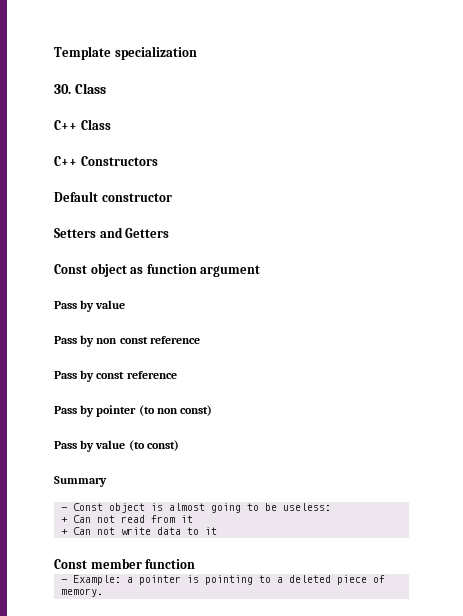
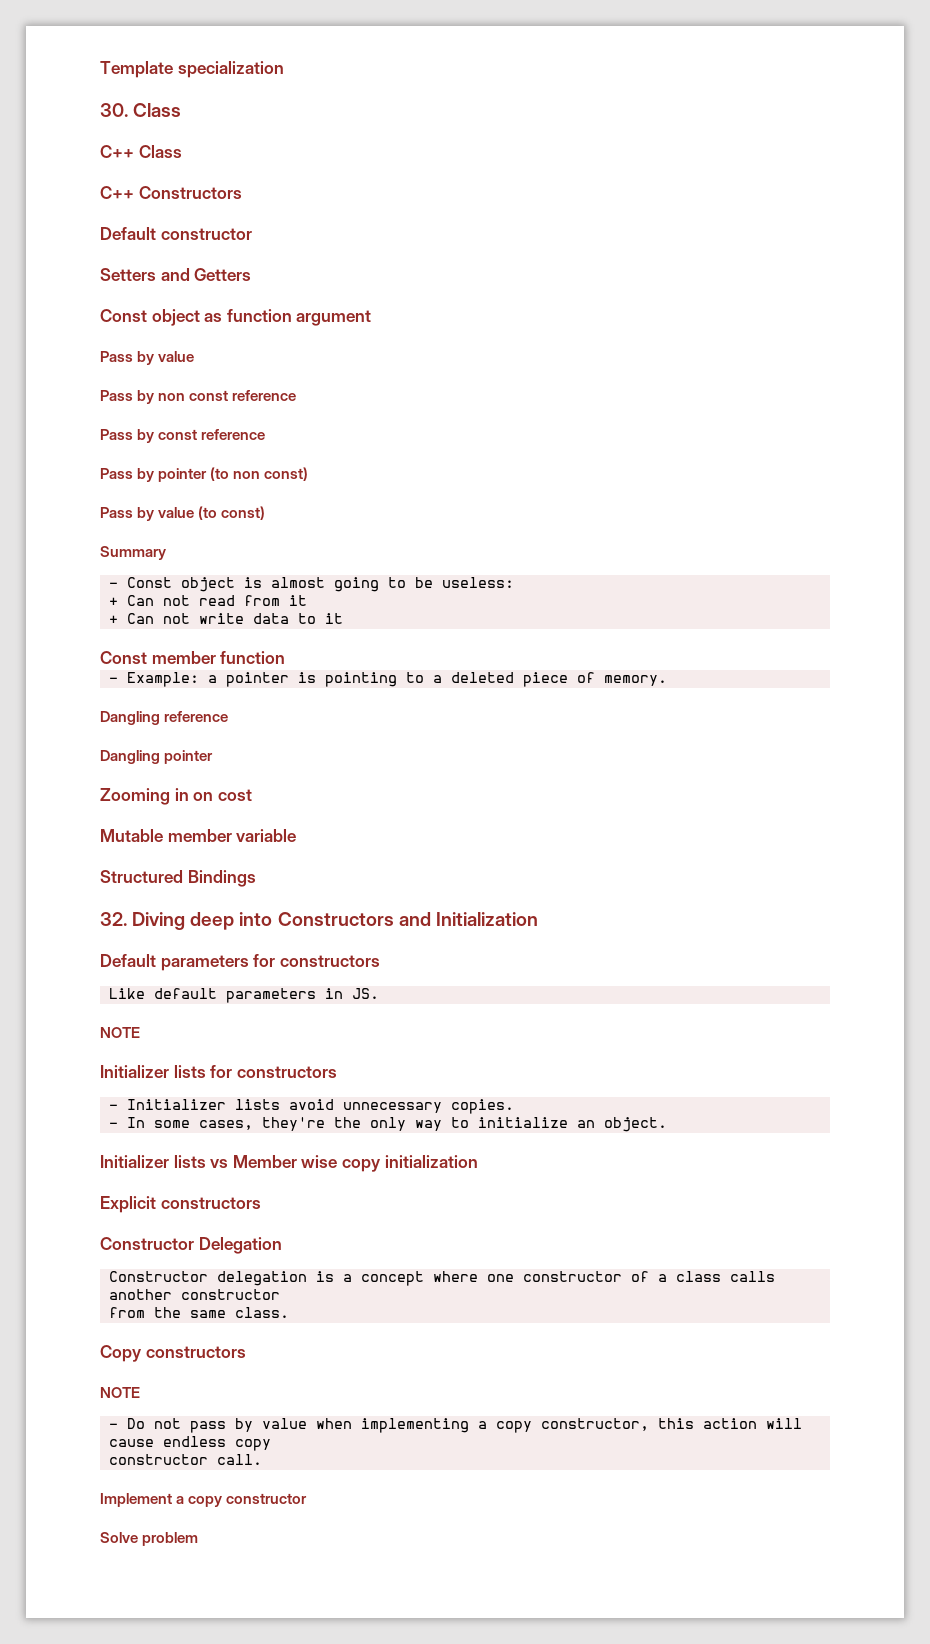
+ Dangling reference
+ Dangling pointer
+ Zooming in on cost
+ Mutable member variable
+ Structured Bindings
+ 32. Diving deep into Constructors and Initialization
+ Default parameters for constructors
+ Like default parameters in JS.
+ NOTE
+ Initializer lists for constructors
+ - Initializer lists avoid unnecessary copies.
+ - In some cases, they're the only way to initialize an object.
+ Initializer lists vs Member wise copy initialization
+ Explicit constructors
+ Constructor Delegation
+ Constructor delegation is a concept where one constructor of a class calls another constructor
+ from the same class.
+ Copy constructors
+ NOTE
+ - Do not pass by value when implementing a copy constructor, this action will cause endless copy
+ constructor call.
+ Implement a copy constructor
+ Solve problem

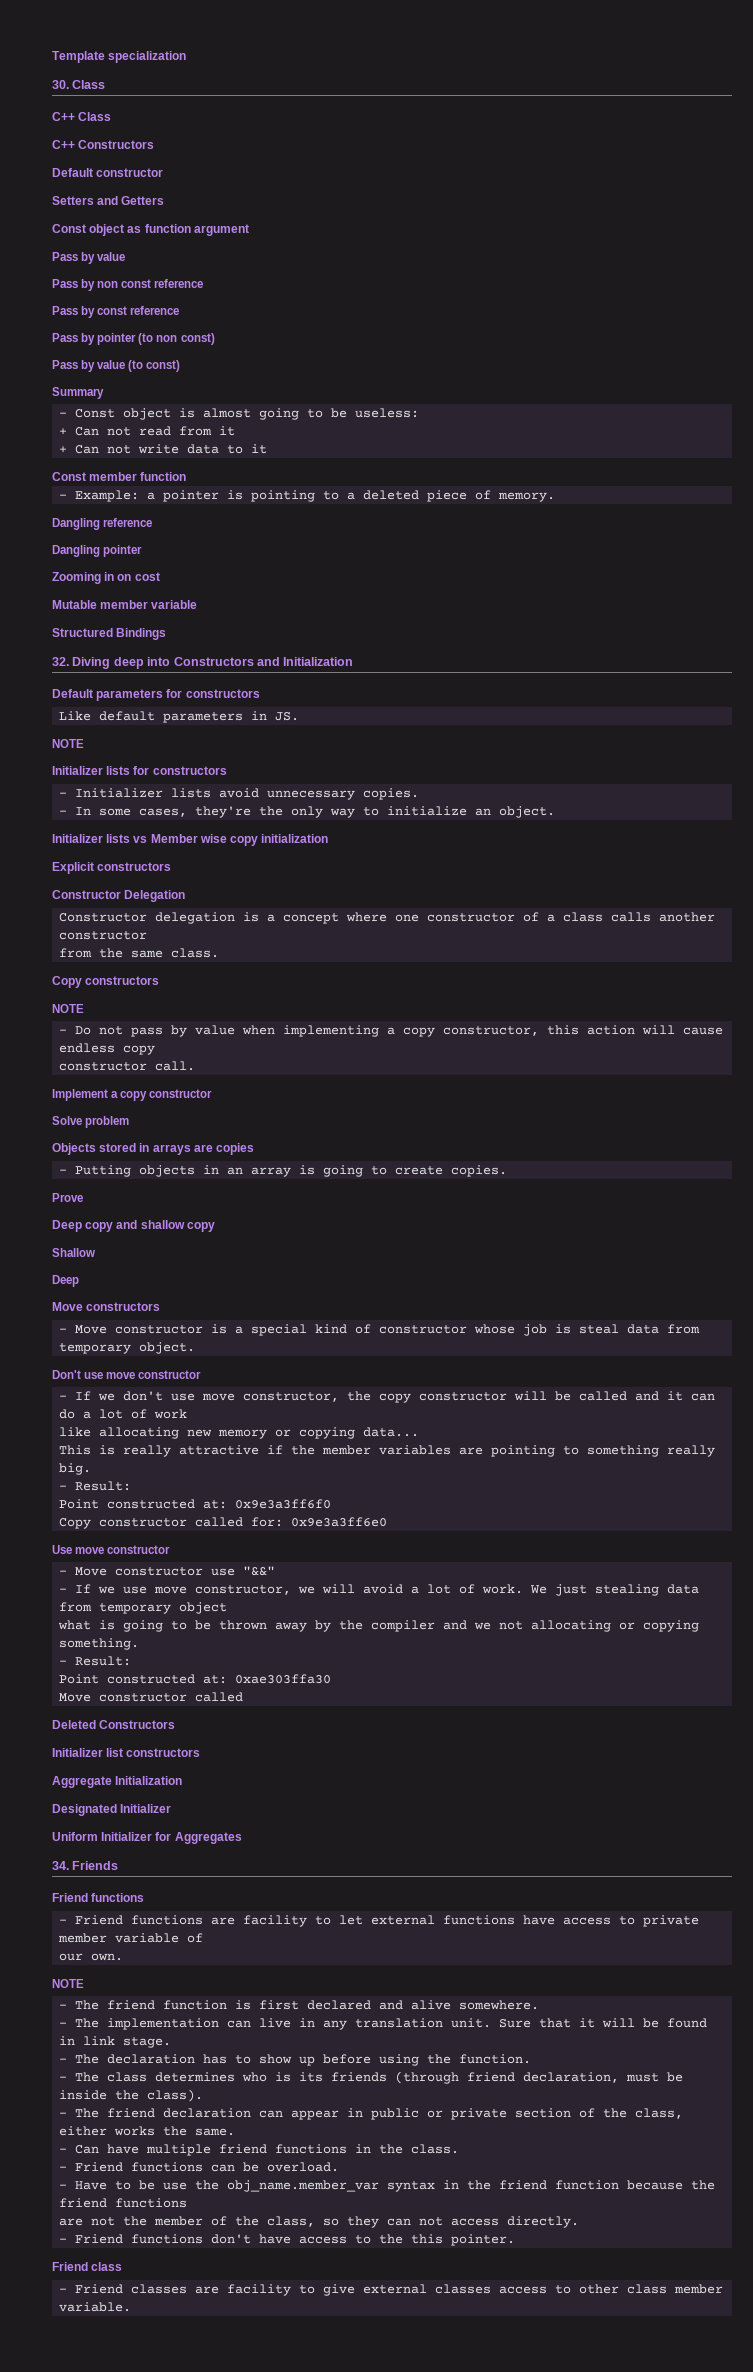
+ Objects stored in arrays are copies
+ - Putting objects in an array is going to create copies.
+ Prove
+ Deep copy and shallow copy
+ Shallow
+ Deep
+ Move constructors
+ - Move constructor is a special kind of constructor whose job is steal data from temporary object.
+ Don't use move constructor
+ - If we don't use move constructor, the copy constructor will be called and it can do a lot of work
+ like allocating new memory or copying data...
+ This is really attractive if the member variables are pointing to something really big.
+ - Result:
+ Point constructed at: 0x9e3a3ff6f0
+ Copy constructor called for: 0x9e3a3ff6e0
+ Use move constructor
+ - Move constructor use "&&"
+ - If we use move constructor, we will avoid a lot of work. We just stealing data from temporary object
+ what is going to be thrown away by the compiler and we not allocating or copying something.
+ - Result:
+ Point constructed at: 0xae303ffa30
+ Move constructor called
+ Deleted Constructors
+ Initializer list constructors
+ Aggregate Initialization
+ Designated Initializer
+ Uniform Initializer for Aggregates
+ 34. Friends
+ Friend functions
+ - Friend functions are facility to let external functions have access to private member variable of
+ our own.
+ NOTE
+ - The friend function is first declared and alive somewhere.
+ - The implementation can live in any translation unit. Sure that it will be found in link stage.
+ - The declaration has to show up before using the function.
+ - The class determines who is its friends (through friend declaration, must be inside the class).
+ - The friend declaration can appear in public or private section of the class, either works the same.
+ - Can have multiple friend functions in the class.
+ - Friend functions can be overload.
+ - Have to be use the obj_name.member_var syntax in the friend function because the friend functions
+ are not the member of the class, so they can not access directly.
+ - Friend functions don't have access to the this pointer.
+ Friend class
+ - Friend classes are facility to give external classes access to other class member variable.

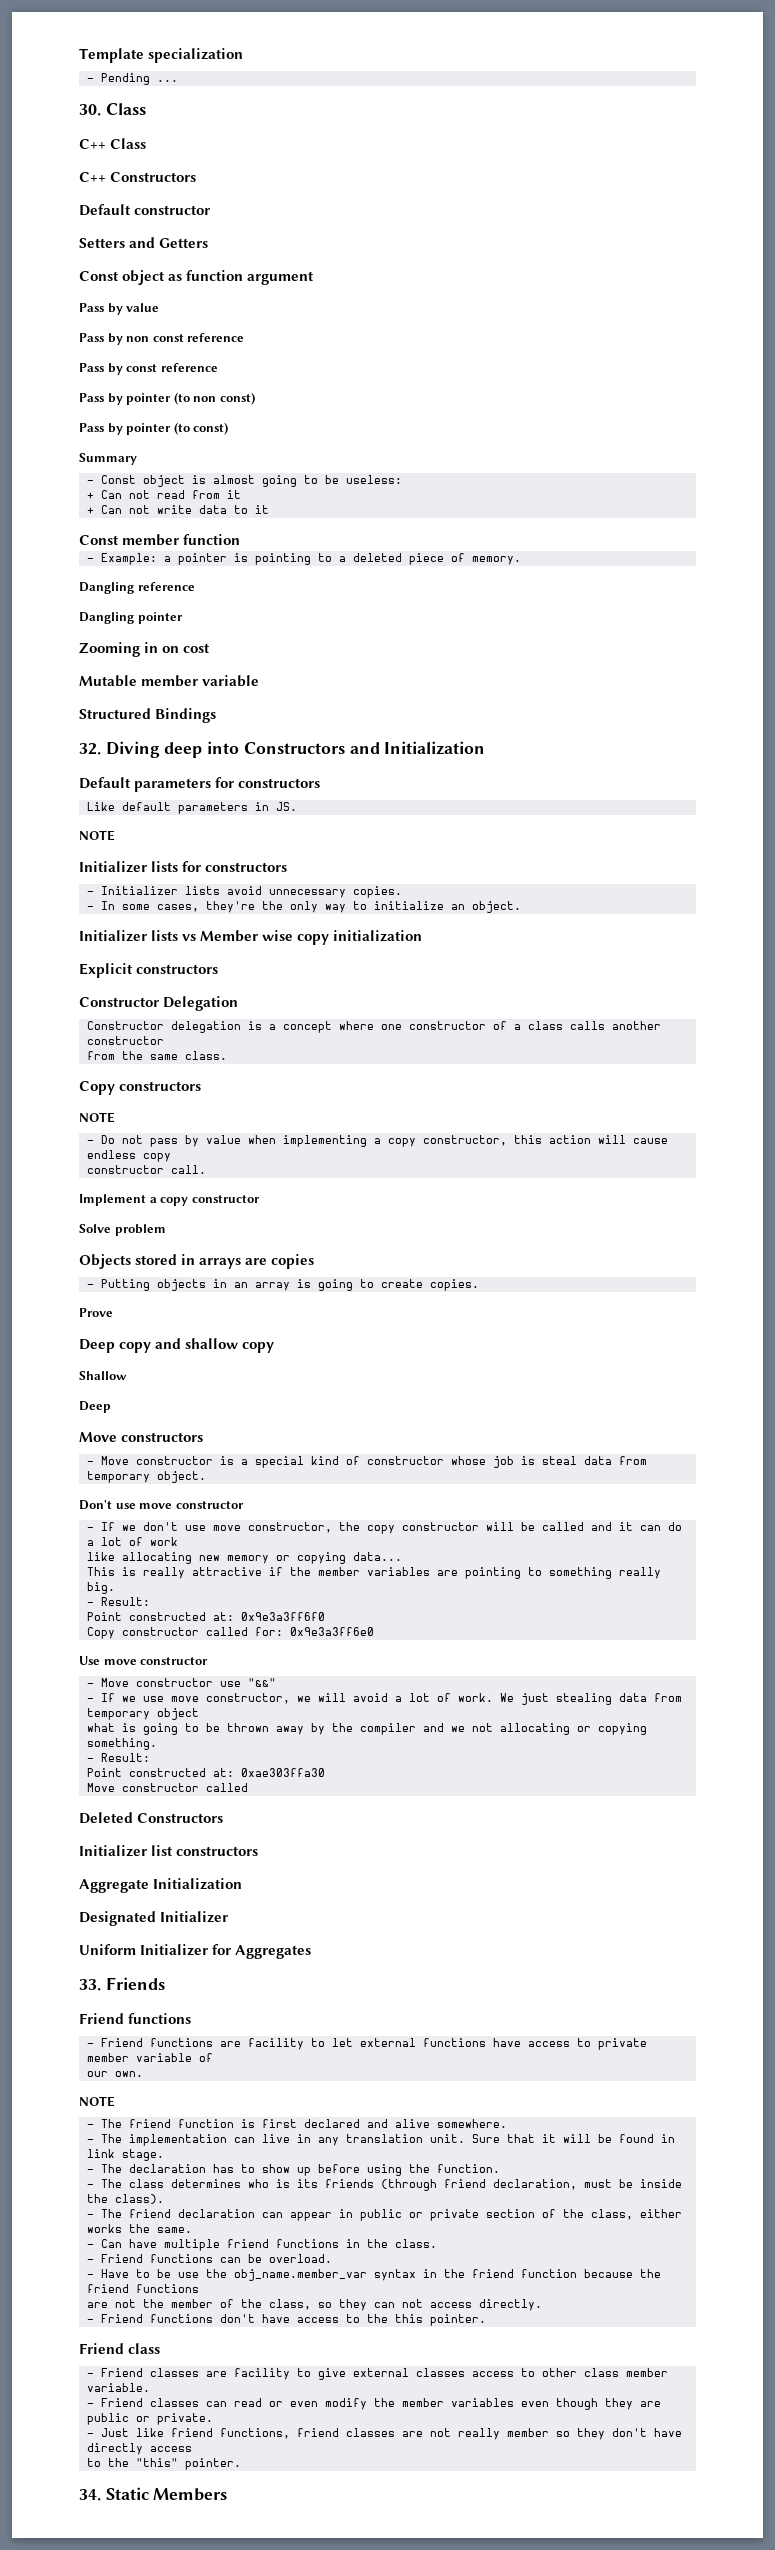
+ - Pending ...
- Pass by value (to const)
+ Pass by pointer (to const)
- 34. Friends
+ 33. Friends
+ - Friend classes can read or even modify the member variables even though they are public or private.
+ - Just like friend functions, friend classes are not really member so they don't have directly access
+ to the "this" pointer.
+ 34. Static Members

